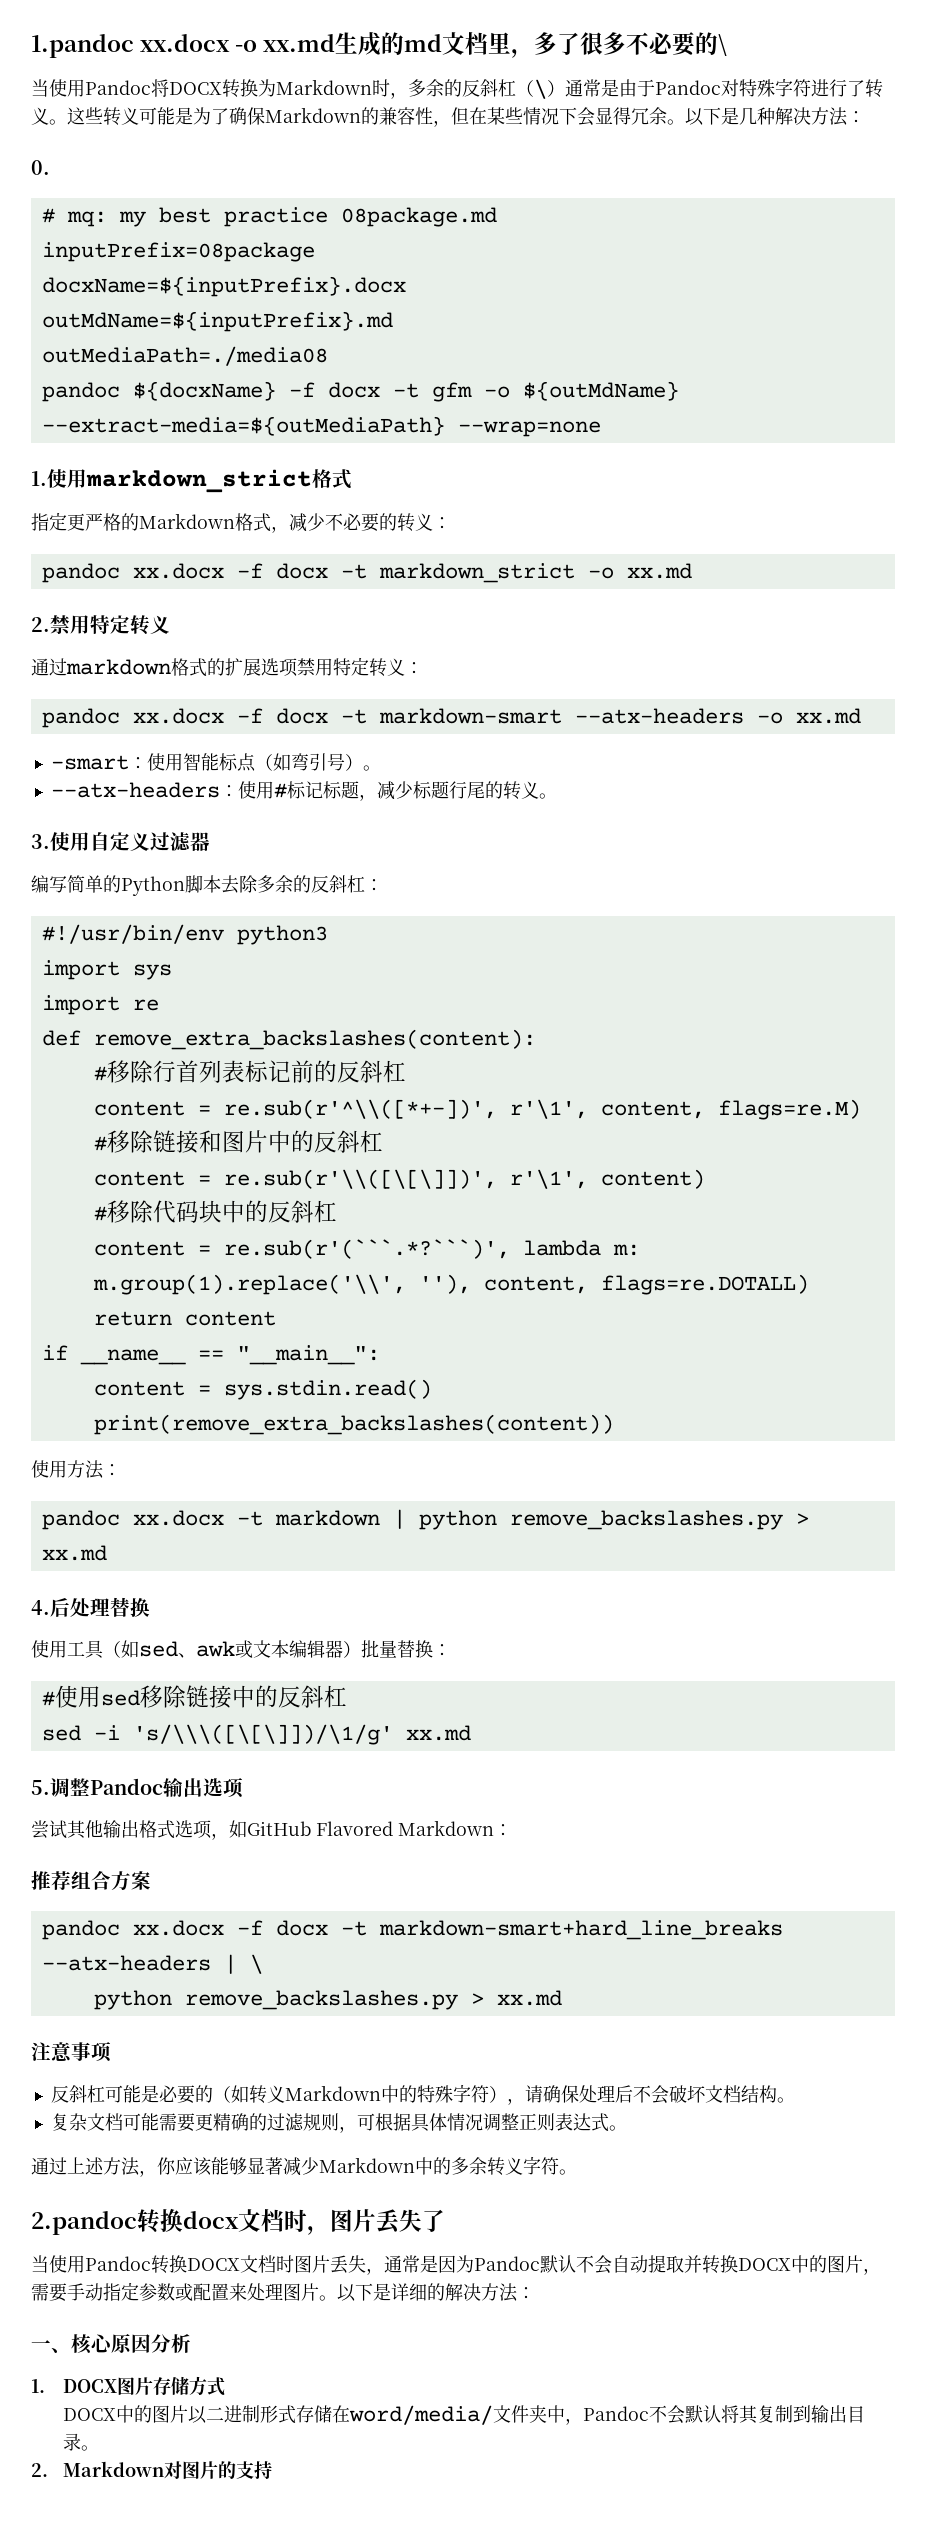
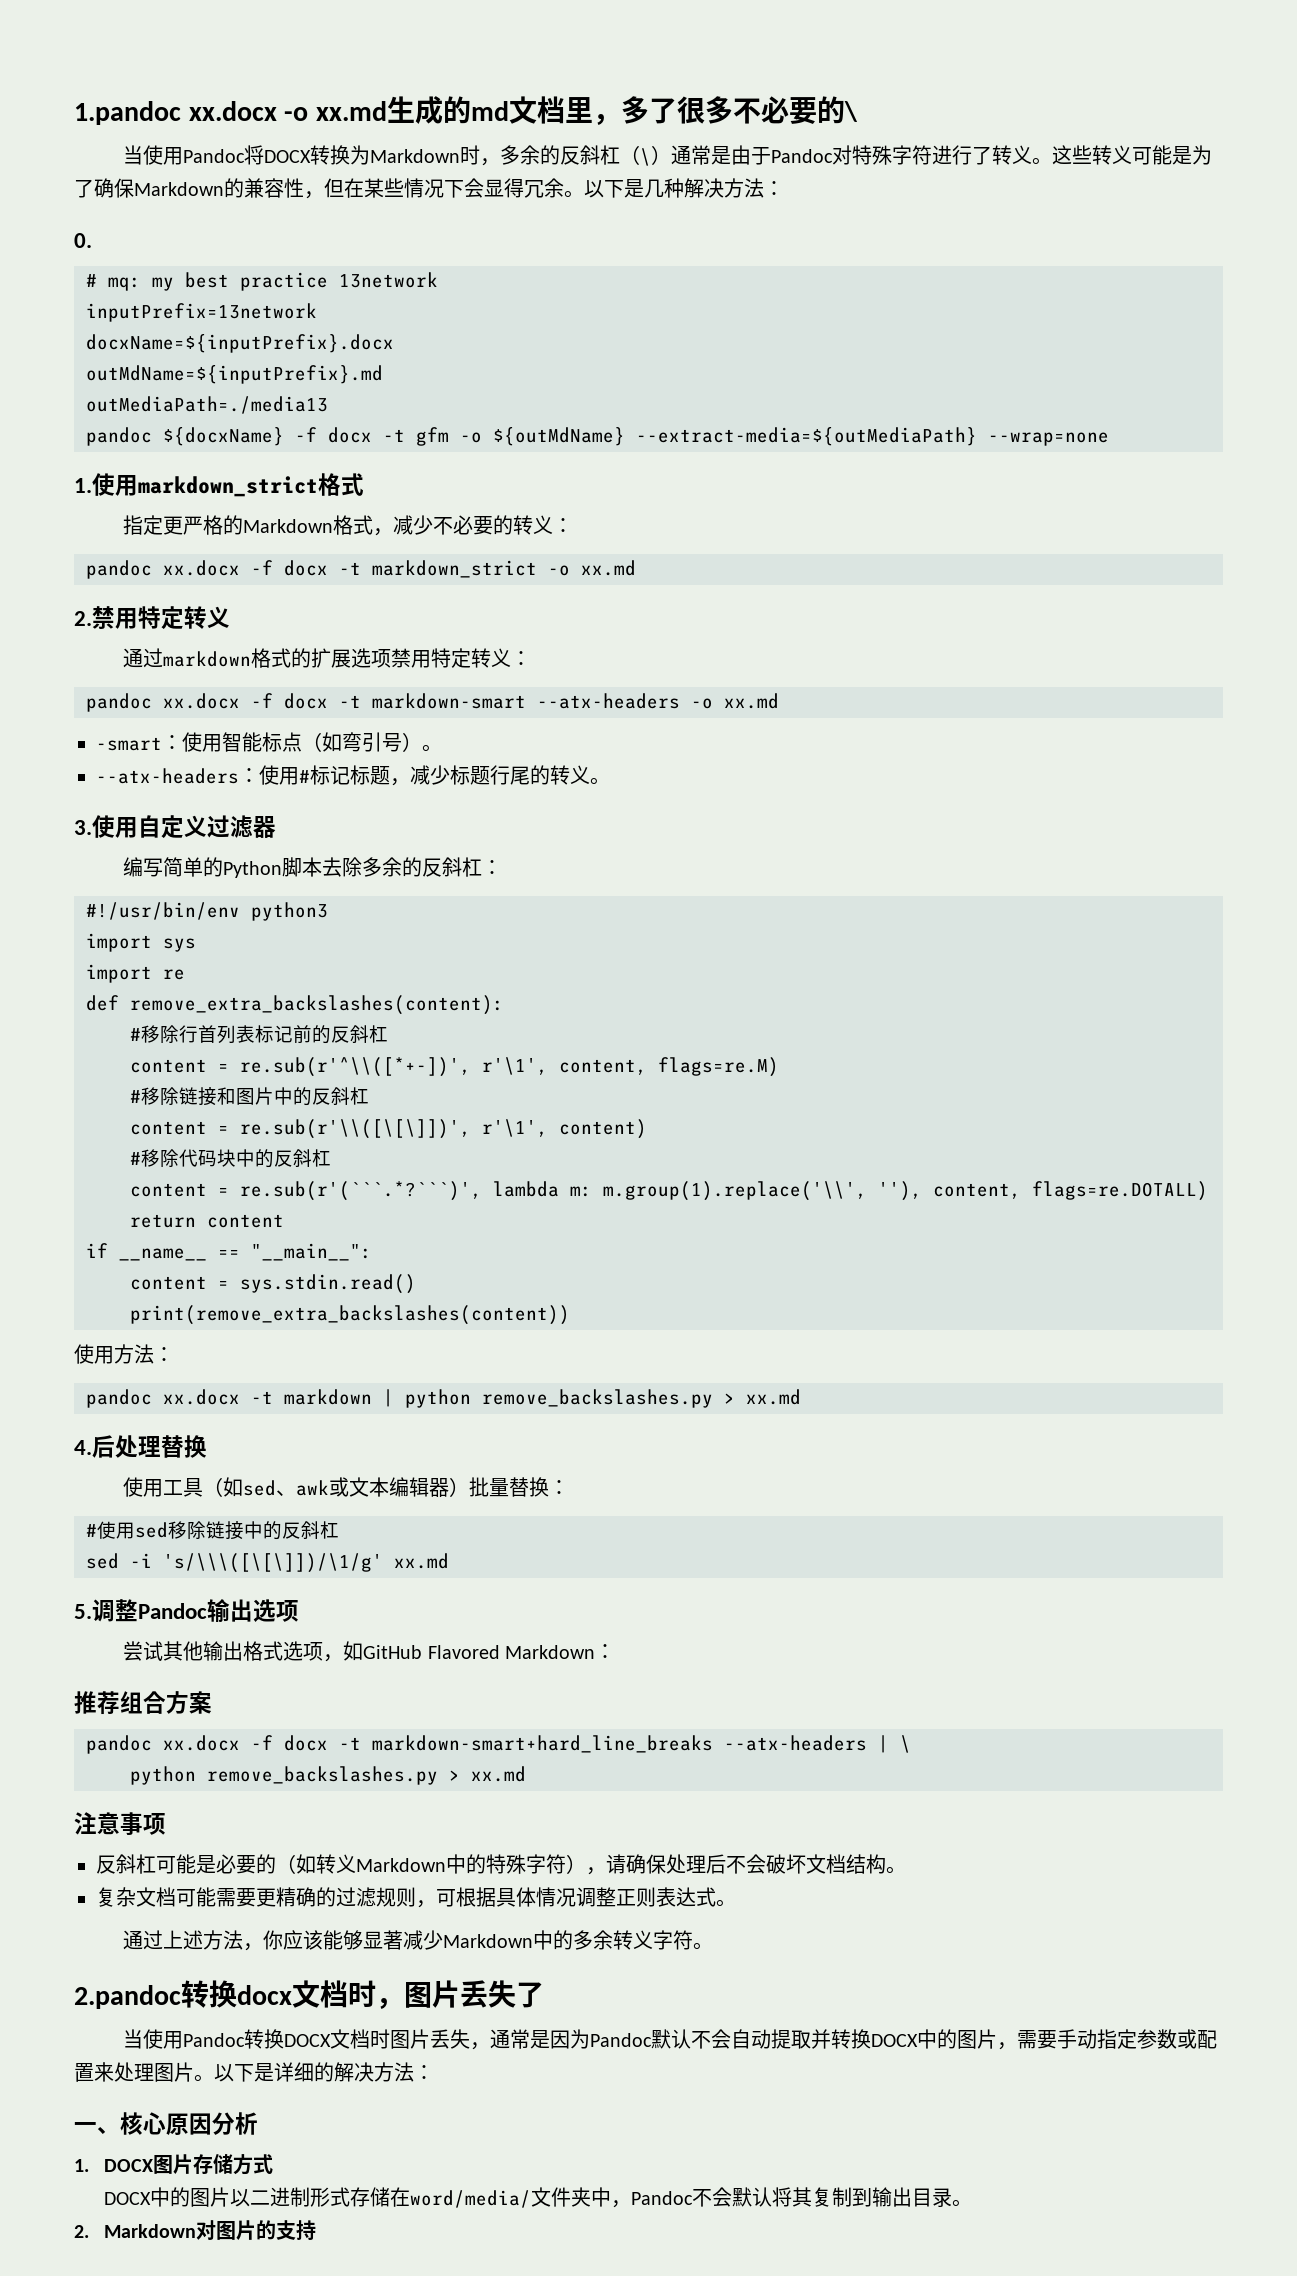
- # mq: my best practice 08package.md
- inputPrefix=08package
+ # mq: my best practice 13network
+ inputPrefix=13network
- outMediaPath=./media08
+ outMediaPath=./media13

